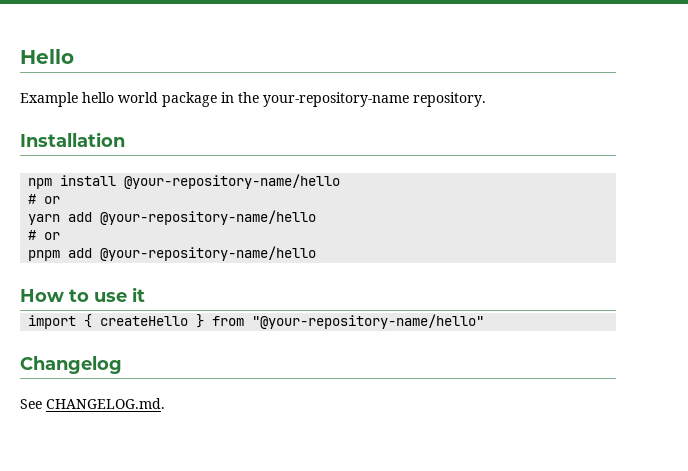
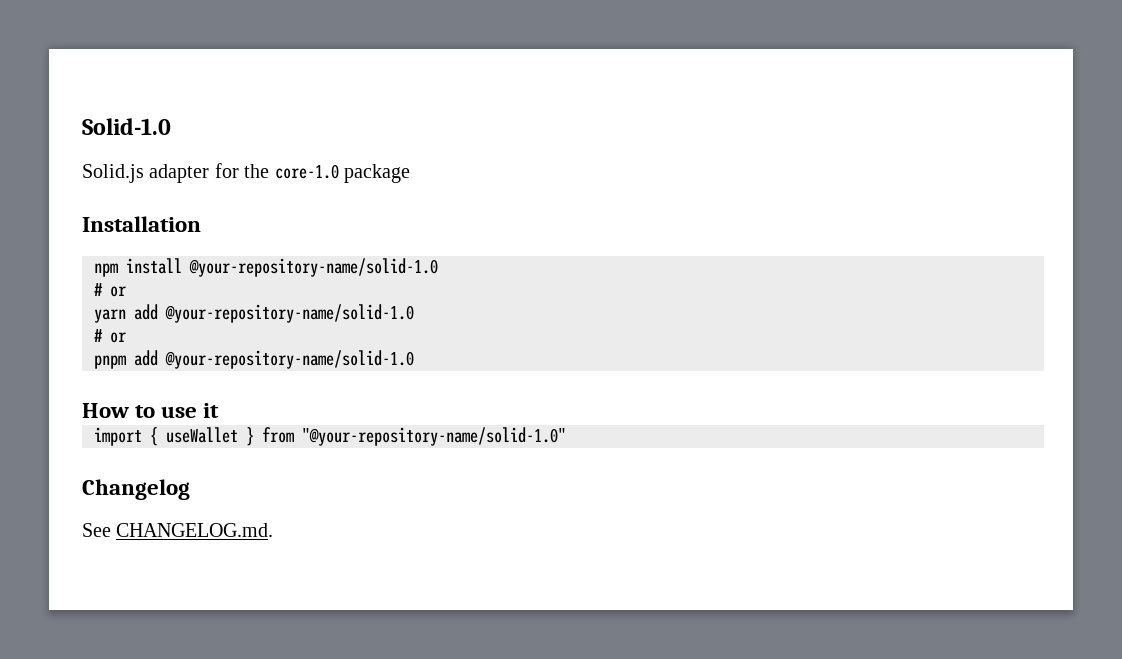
- Hello
- Example hello world package in the your-repository-name repository.
+ Solid-1.0
+ Solid.js adapter for the core-1.0 package
- npm install @your-repository-name/hello
+ npm install @your-repository-name/solid-1.0
- yarn add @your-repository-name/hello
+ yarn add @your-repository-name/solid-1.0
- pnpm add @your-repository-name/hello
+ pnpm add @your-repository-name/solid-1.0
- import { createHello } from "@your-repository-name/hello"
+ import { useWallet } from "@your-repository-name/solid-1.0"

